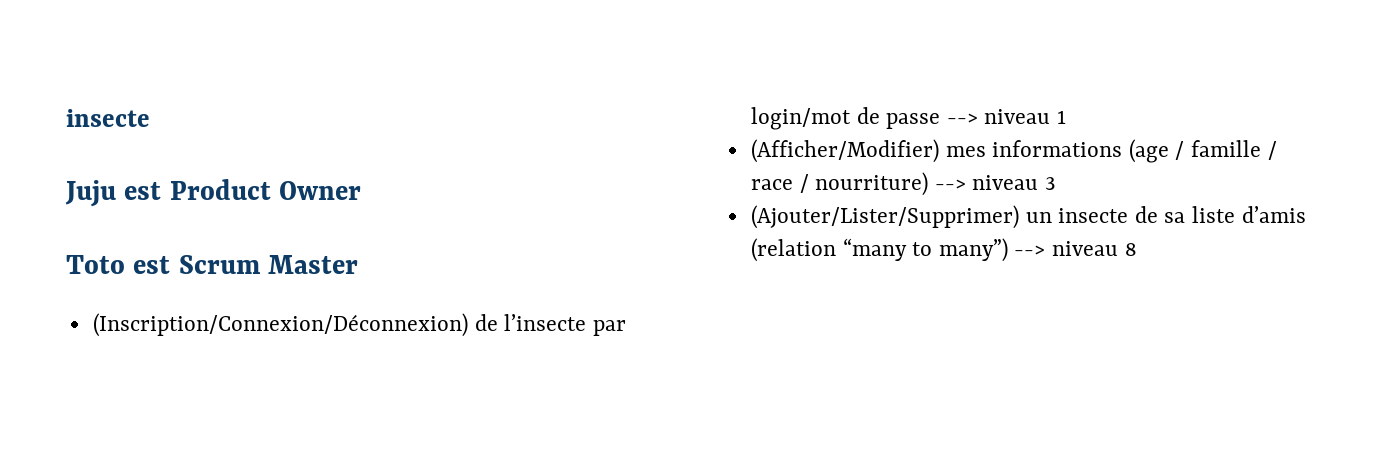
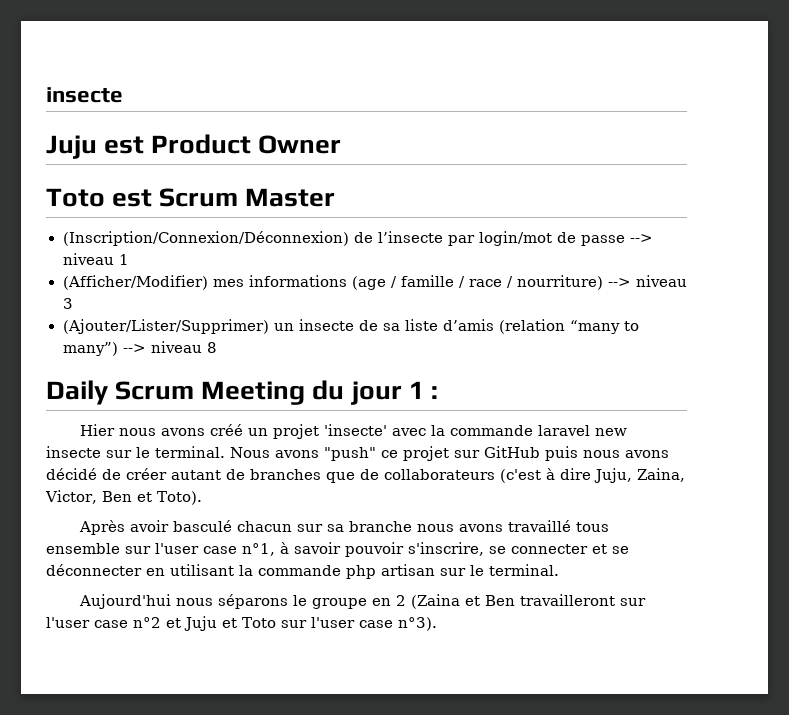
+ Daily Scrum Meeting du jour 1 :
+ Hier nous avons créé un projet 'insecte' avec la commande laravel new insecte sur le terminal. Nous avons "push" ce projet sur GitHub puis nous avons décidé de créer autant de branches que de collaborateurs (c'est à dire Juju, Zaina, Victor, Ben et Toto).
+ Après avoir basculé chacun sur sa branche nous avons travaillé tous ensemble sur l'user case n°1, à savoir pouvoir s'inscrire, se connecter et se déconnecter en utilisant la commande php artisan sur le terminal.
+ Aujourd'hui nous séparons le groupe en 2 (Zaina et Ben travailleront sur l'user case n°2 et Juju et Toto sur l'user case n°3).

